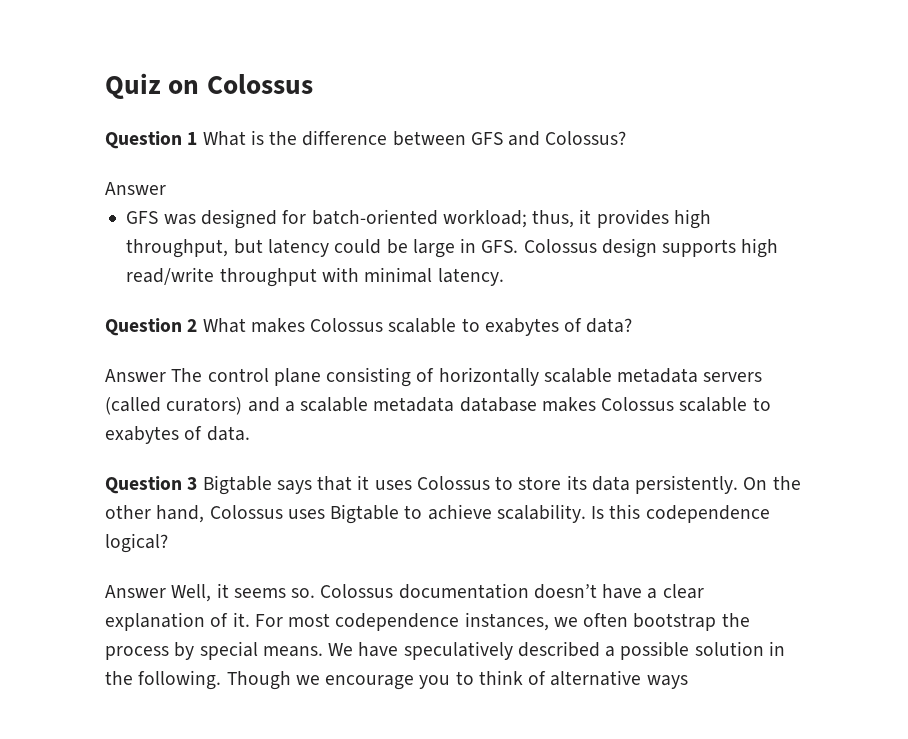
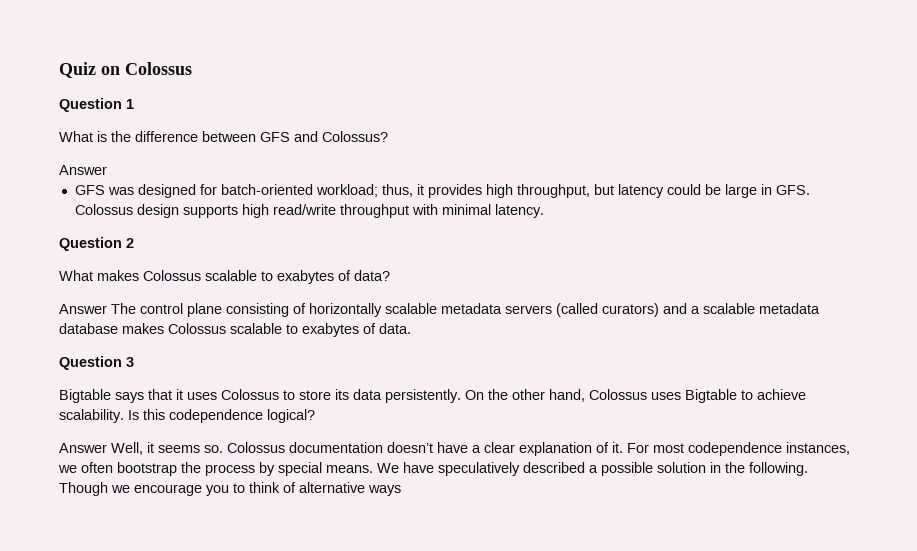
- Question 1 What is the difference between GFS and Colossus?
+ Question 1
+ What is the difference between GFS and Colossus?
- Question 2 What makes Colossus scalable to exabytes of data?
+ Question 2
+ What makes Colossus scalable to exabytes of data?
- Question 3 Bigtable says that it uses Colossus to store its data persistently.
+ Question 3
+ Bigtable says that it uses Colossus to store its data persistently.

